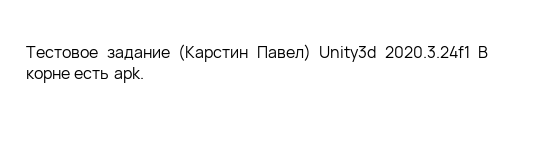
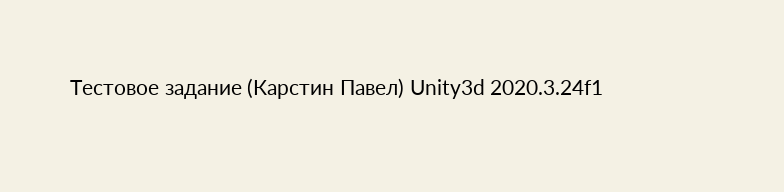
- Тестовое задание (Карстин Павел) Unity3d 2020.3.24f1 В корне есть apk.
+ Тестовое задание (Карстин Павел) Unity3d 2020.3.24f1

